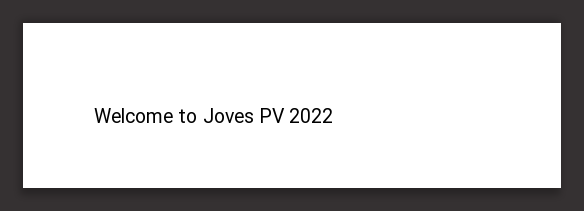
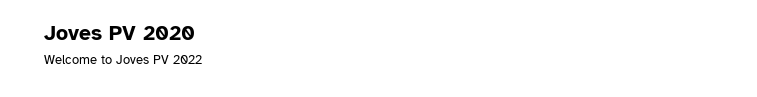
+ Joves PV 2020

